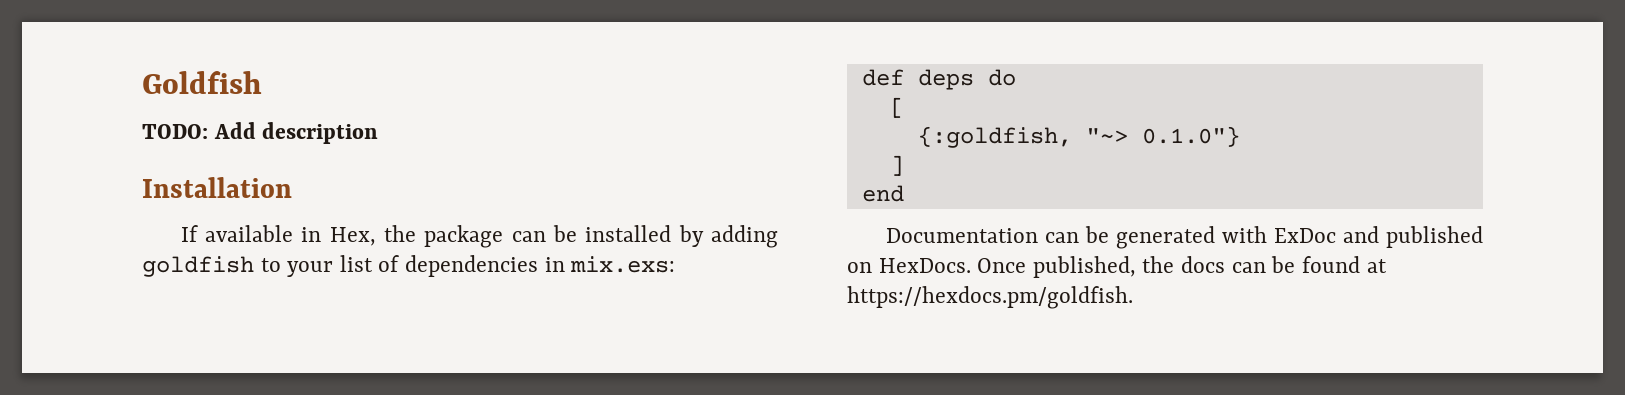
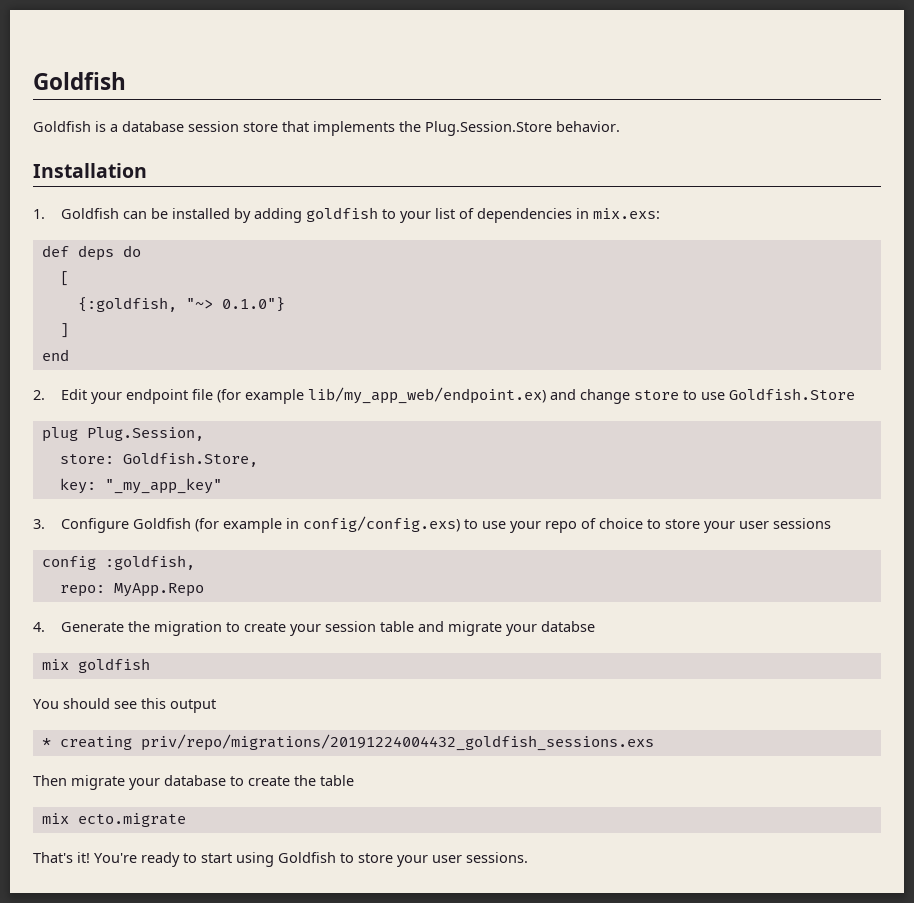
- TODO: Add description
+ Goldfish is a database session store that implements the Plug.Session.Store behavior.
  Installation
- If available in Hex, the package can be installed by adding goldfish to your list of dependencies in mix.exs:
+ 1. Goldfish can be installed by adding goldfish to your list of dependencies in mix.exs:
- Documentation can be generated with ExDoc and published on HexDocs. Once published, the docs can be found at https://hexdocs.pm/goldfish.
+ 2. Edit your endpoint file (for example lib/my_app_web/endpoint.ex) and change store to use Goldfish.Store
+ plug Plug.Session,
+ store: Goldfish.Store,
+ key: "_my_app_key"
+ 3. Configure Goldfish (for example in config/config.exs) to use your repo of choice to store your user sessions
+ config :goldfish,
+ repo: MyApp.Repo
+ 4. Generate the migration to create your session table and migrate your databse
+ mix goldfish
+ You should see this output
+ * creating priv/repo/migrations/20191224004432_goldfish_sessions.exs
+ Then migrate your database to create the table
+ mix ecto.migrate
+ That's it! You're ready to start using Goldfish to store your user sessions.

